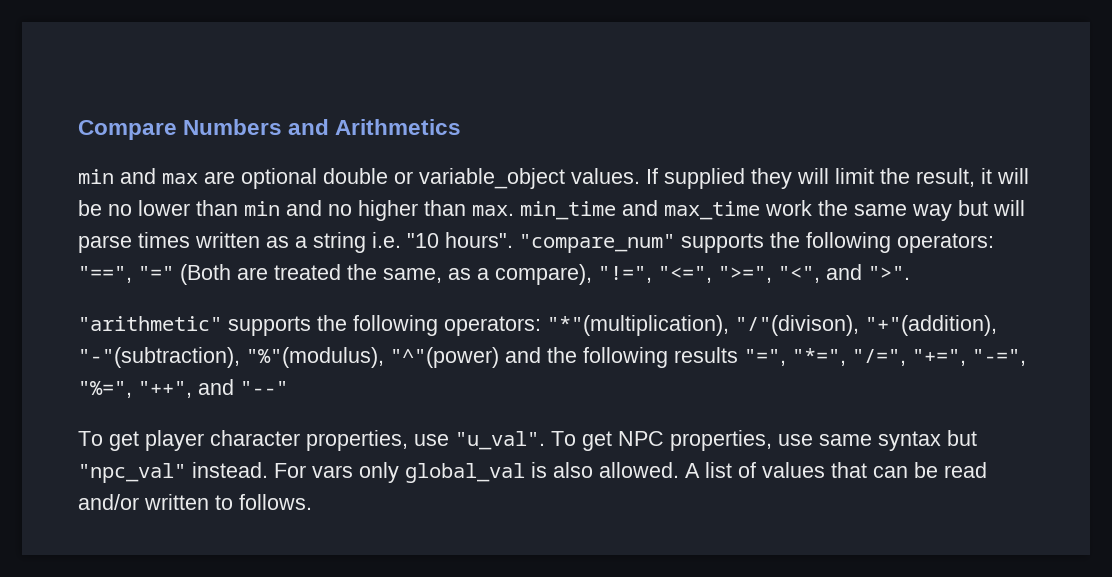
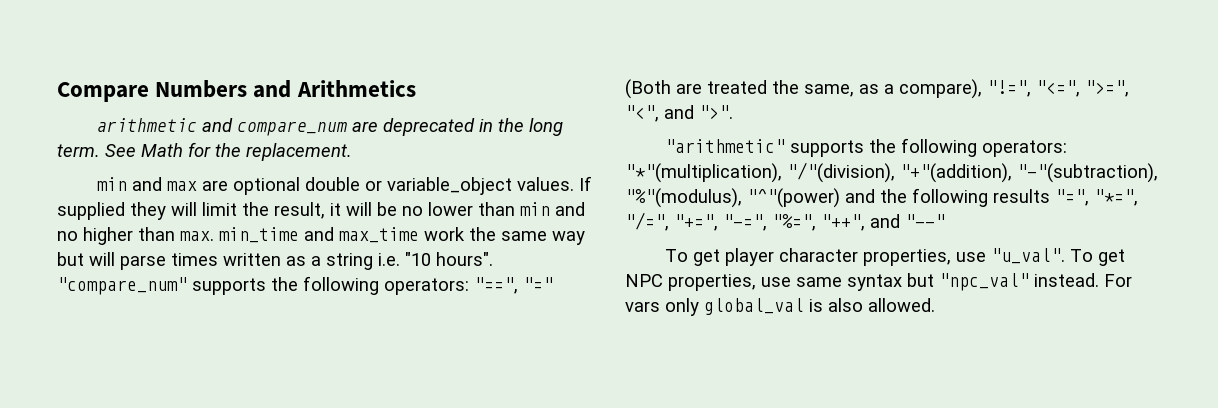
+ arithmetic and compare_num are deprecated in the long term. See Math for the replacement.
- "arithmetic" supports the following operators: "*"(multiplication), "/"(divison), "+"(addition), "-"(subtraction), "%"(modulus), "^"(power) and the following results "=", "*=", "/=", "+=", "-=", "%=", "++", and "--"
+ "arithmetic" supports the following operators: "*"(multiplication), "/"(division), "+"(addition), "-"(subtraction), "%"(modulus), "^"(power) and the following results "=", "*=", "/=", "+=", "-=", "%=", "++", and "--"
- A list of values that can be read and/or written to follows.

